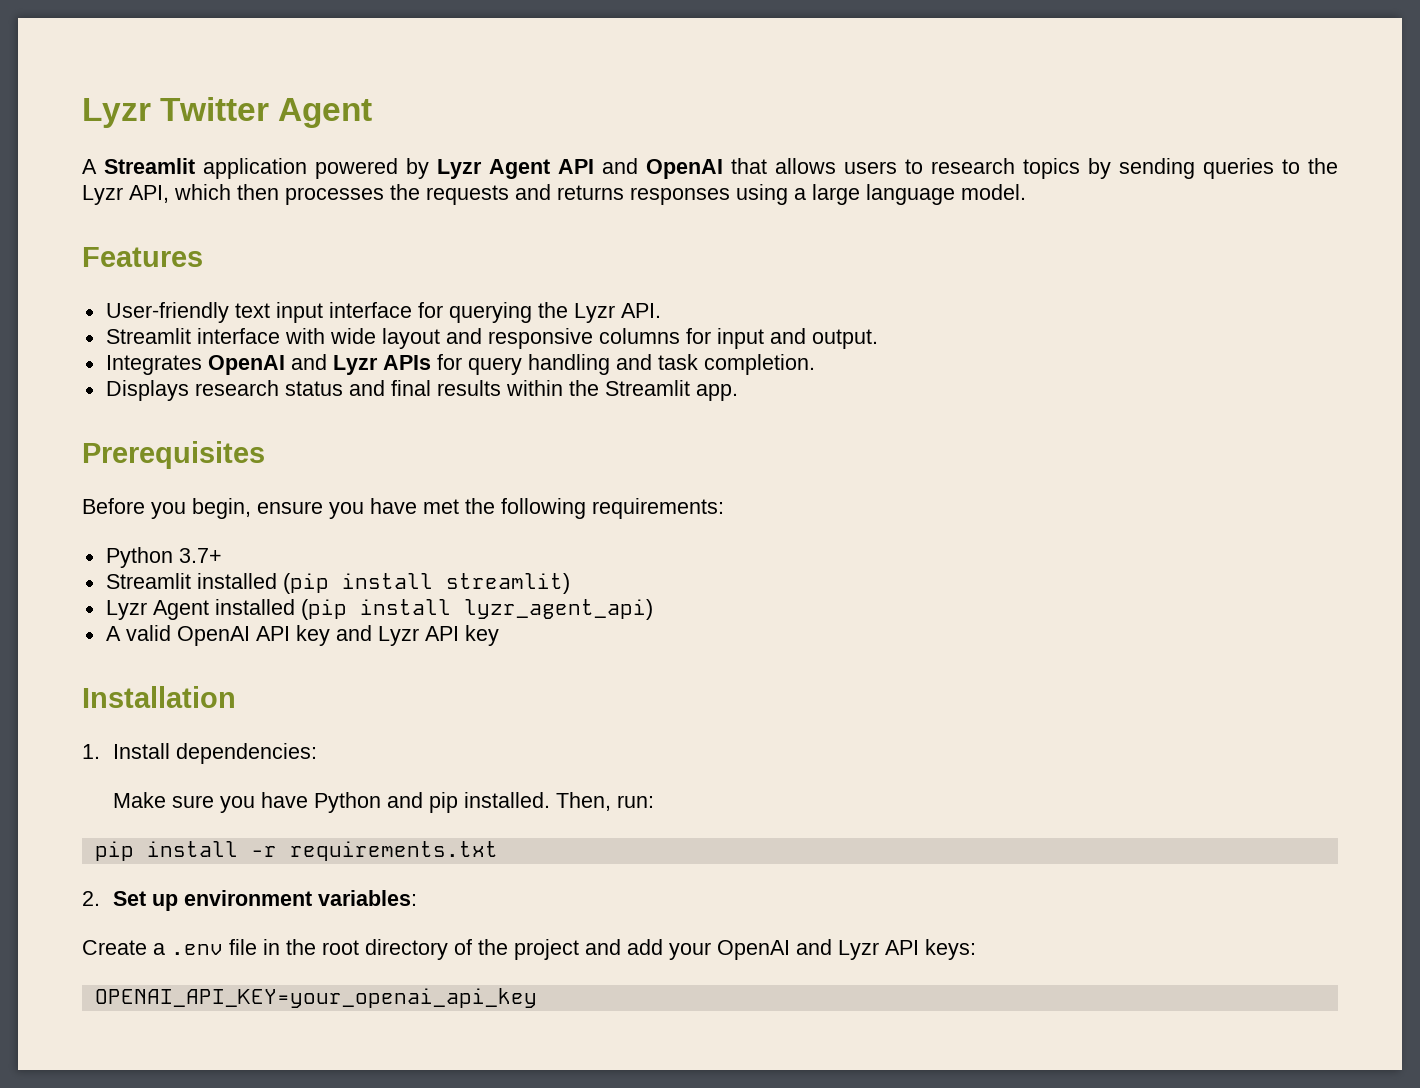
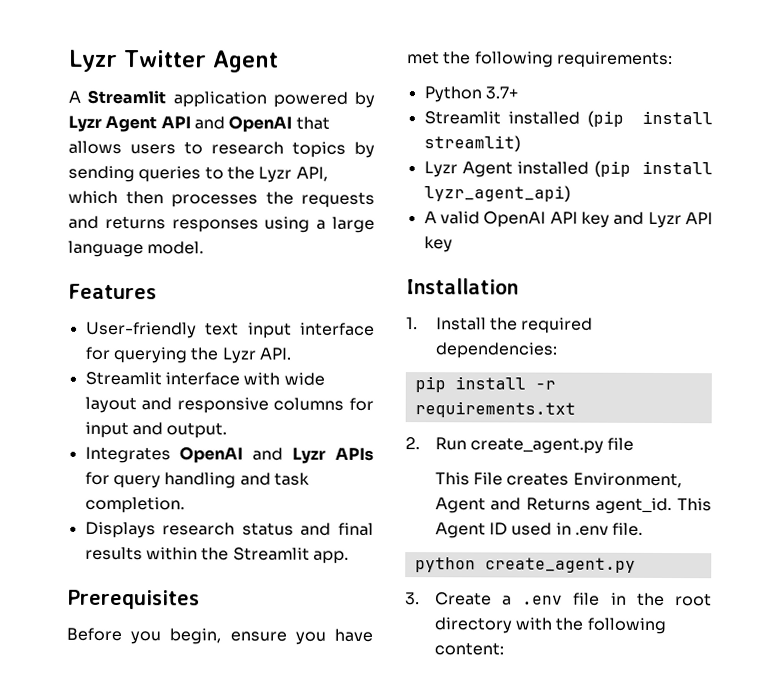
- 1. Install dependencies:
+ 1. Install the required dependencies:
- Make sure you have Python and pip installed. Then, run:
- 2. Set up environment variables:
- Create a .env file in the root directory of the project and add your OpenAI and Lyzr API keys:
- OPENAI_API_KEY=your_openai_api_key
+ 2. Run create_agent.py file
+ This File creates Environment, Agent and Returns agent_id. This Agent ID used in .env file.
+ python create_agent.py
+ 3. Create a .env file in the root directory with the following content:

